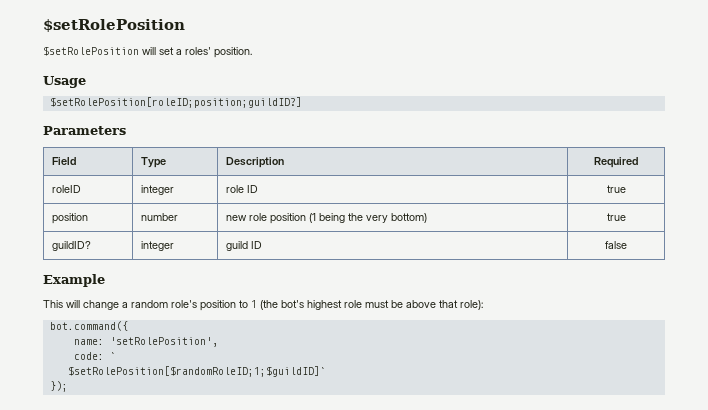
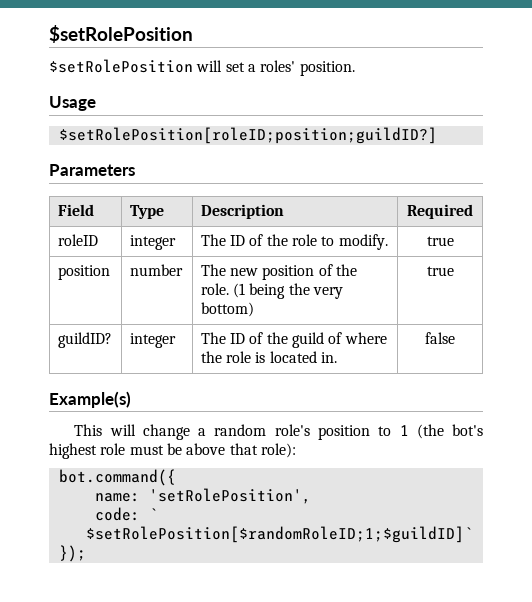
- roleID | integer | role ID | true
- position | number | new role position (1 being the very bottom) | true
+ roleID | integer | The ID of the role to modify. | true
+ position | number | The new position of the role. (1 being the very bottom) | true
- guildID? | integer | guild ID | false
+ guildID? | integer | The ID of the guild of where the role is located in. | false
- Example
+ Example(s)

